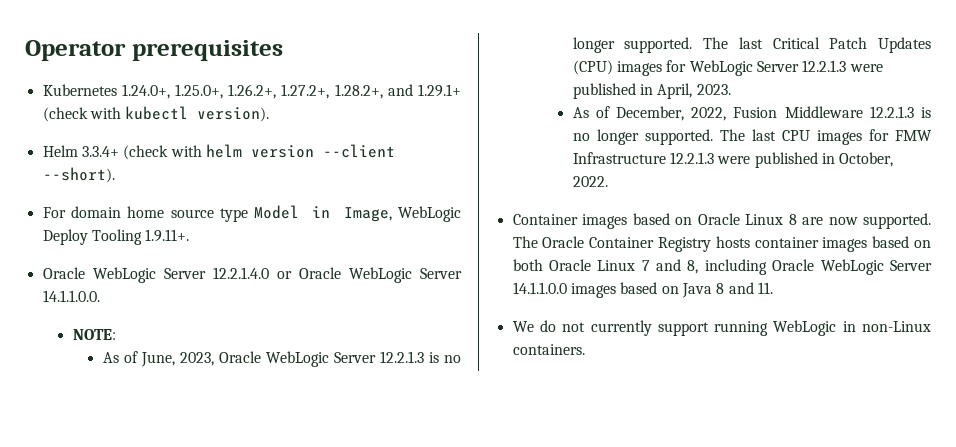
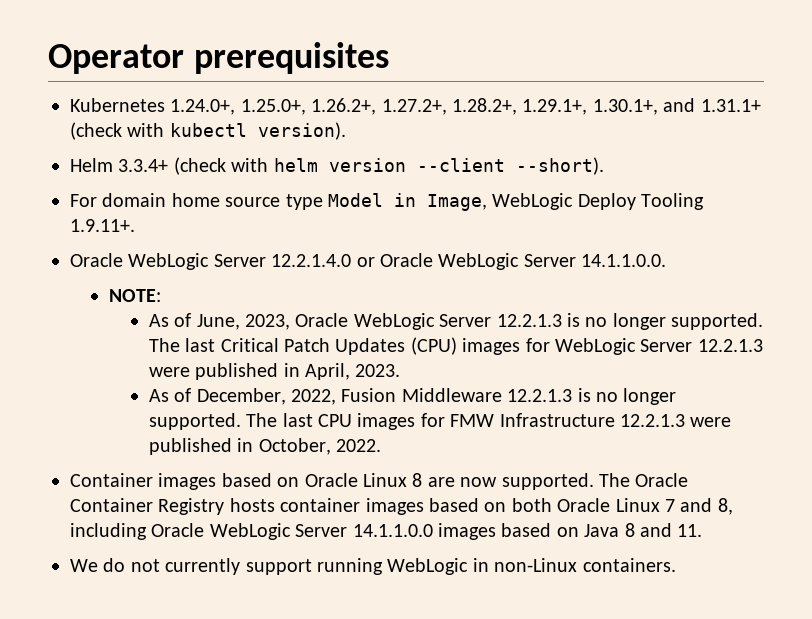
- Kubernetes 1.24.0+, 1.25.0+, 1.26.2+, 1.27.2+, 1.28.2+, and 1.29.1+ (check with kubectl version).
+ Kubernetes 1.24.0+, 1.25.0+, 1.26.2+, 1.27.2+, 1.28.2+, 1.29.1+, 1.30.1+, and 1.31.1+ (check with kubectl version).

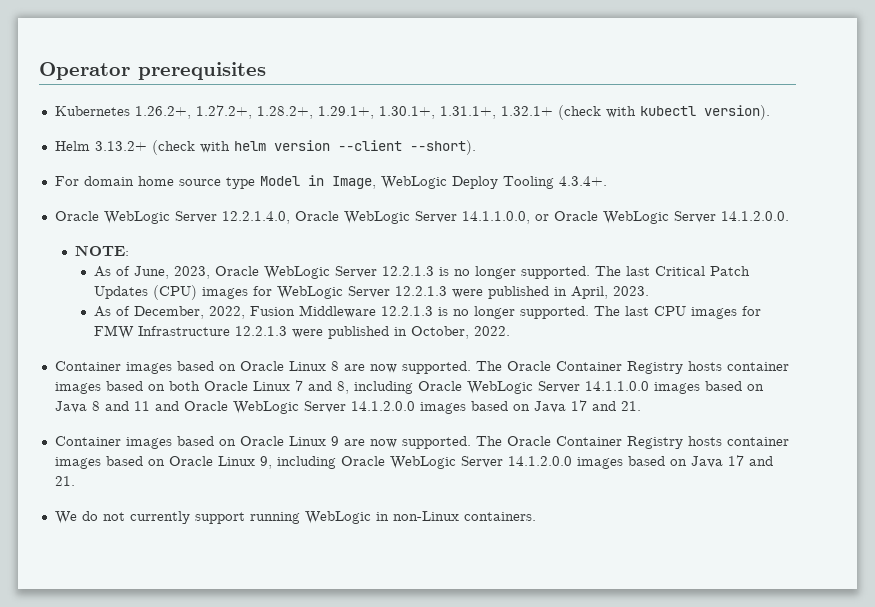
- Kubernetes 1.24.0+, 1.25.0+, 1.26.2+, 1.27.2+, 1.28.2+, 1.29.1+, 1.30.1+, and 1.31.1+ (check with kubectl version).
+ Kubernetes 1.26.2+, 1.27.2+, 1.28.2+, 1.29.1+, 1.30.1+, 1.31.1+, 1.32.1+ (check with kubectl version).
- Helm 3.3.4+ (check with helm version --client --short).
+ Helm 3.13.2+ (check with helm version --client --short).
- For domain home source type Model in Image, WebLogic Deploy Tooling 1.9.11+.
- Oracle WebLogic Server 12.2.1.4.0 or Oracle WebLogic Server 14.1.1.0.0.
+ For domain home source type Model in Image, WebLogic Deploy Tooling 4.3.4+.
+ Oracle WebLogic Server 12.2.1.4.0, Oracle WebLogic Server 14.1.1.0.0, or Oracle WebLogic Server 14.1.2.0.0.
- The Oracle Container Registry hosts container images based on both Oracle Linux 7 and 8, including Oracle WebLogic Server 14.1.1.0.0 images based on Java 8 and 11.
+ The Oracle Container Registry hosts container images based on both Oracle Linux 7 and 8, including Oracle WebLogic Server 14.1.1.0.0 images based on Java 8 and 11 and Oracle WebLogic Server 14.1.2.0.0 images based on Java 17 and 21.
+ Container images based on Oracle Linux 9 are now supported. The Oracle Container Registry hosts container images based on Oracle Linux 9, including Oracle WebLogic Server 14.1.2.0.0 images based on Java 17 and 21.

